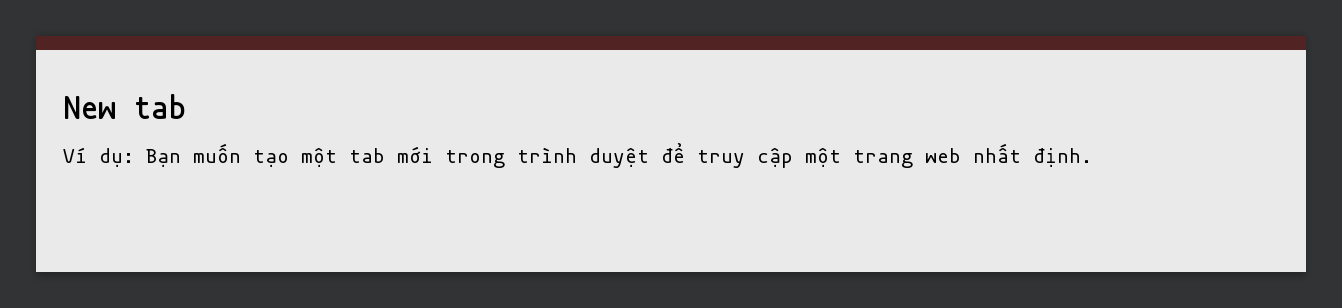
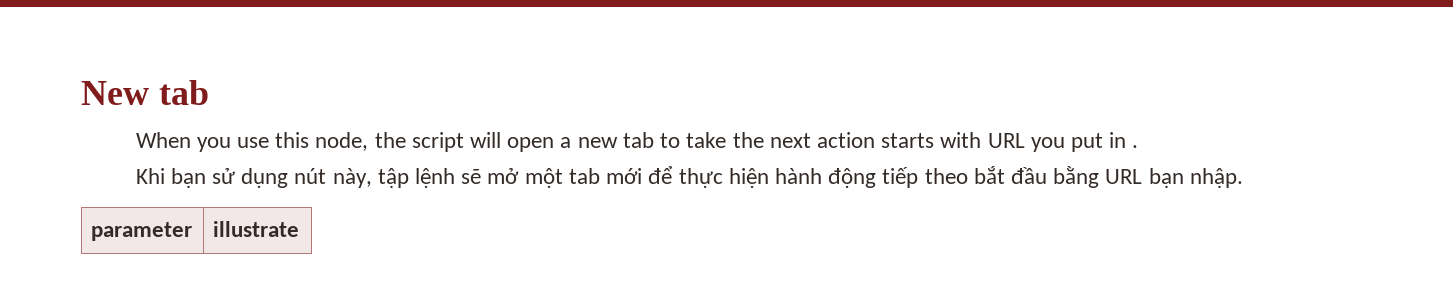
- Ví dụ: Bạn muốn tạo một tab mới trong trình duyệt để truy cập một trang web nhất định.
+ When you use this node, the script will open a new tab to take the next action starts with URL you put in .
+ Khi bạn sử dụng nút này, tập lệnh sẽ mở một tab mới để thực hiện hành động tiếp theo bắt đầu bằng URL bạn nhập.
+ parameter | illustrate

